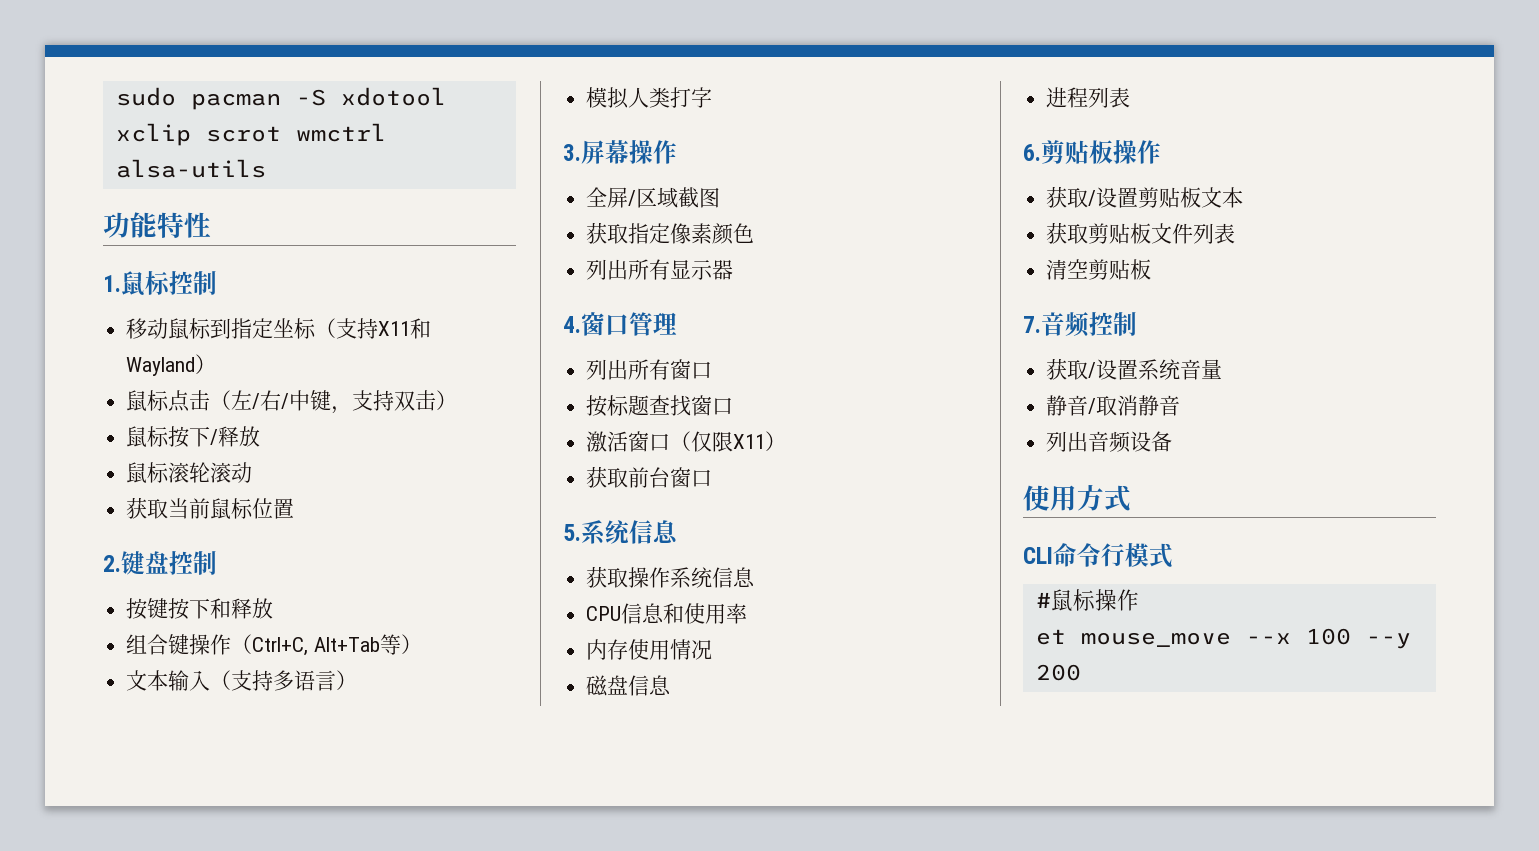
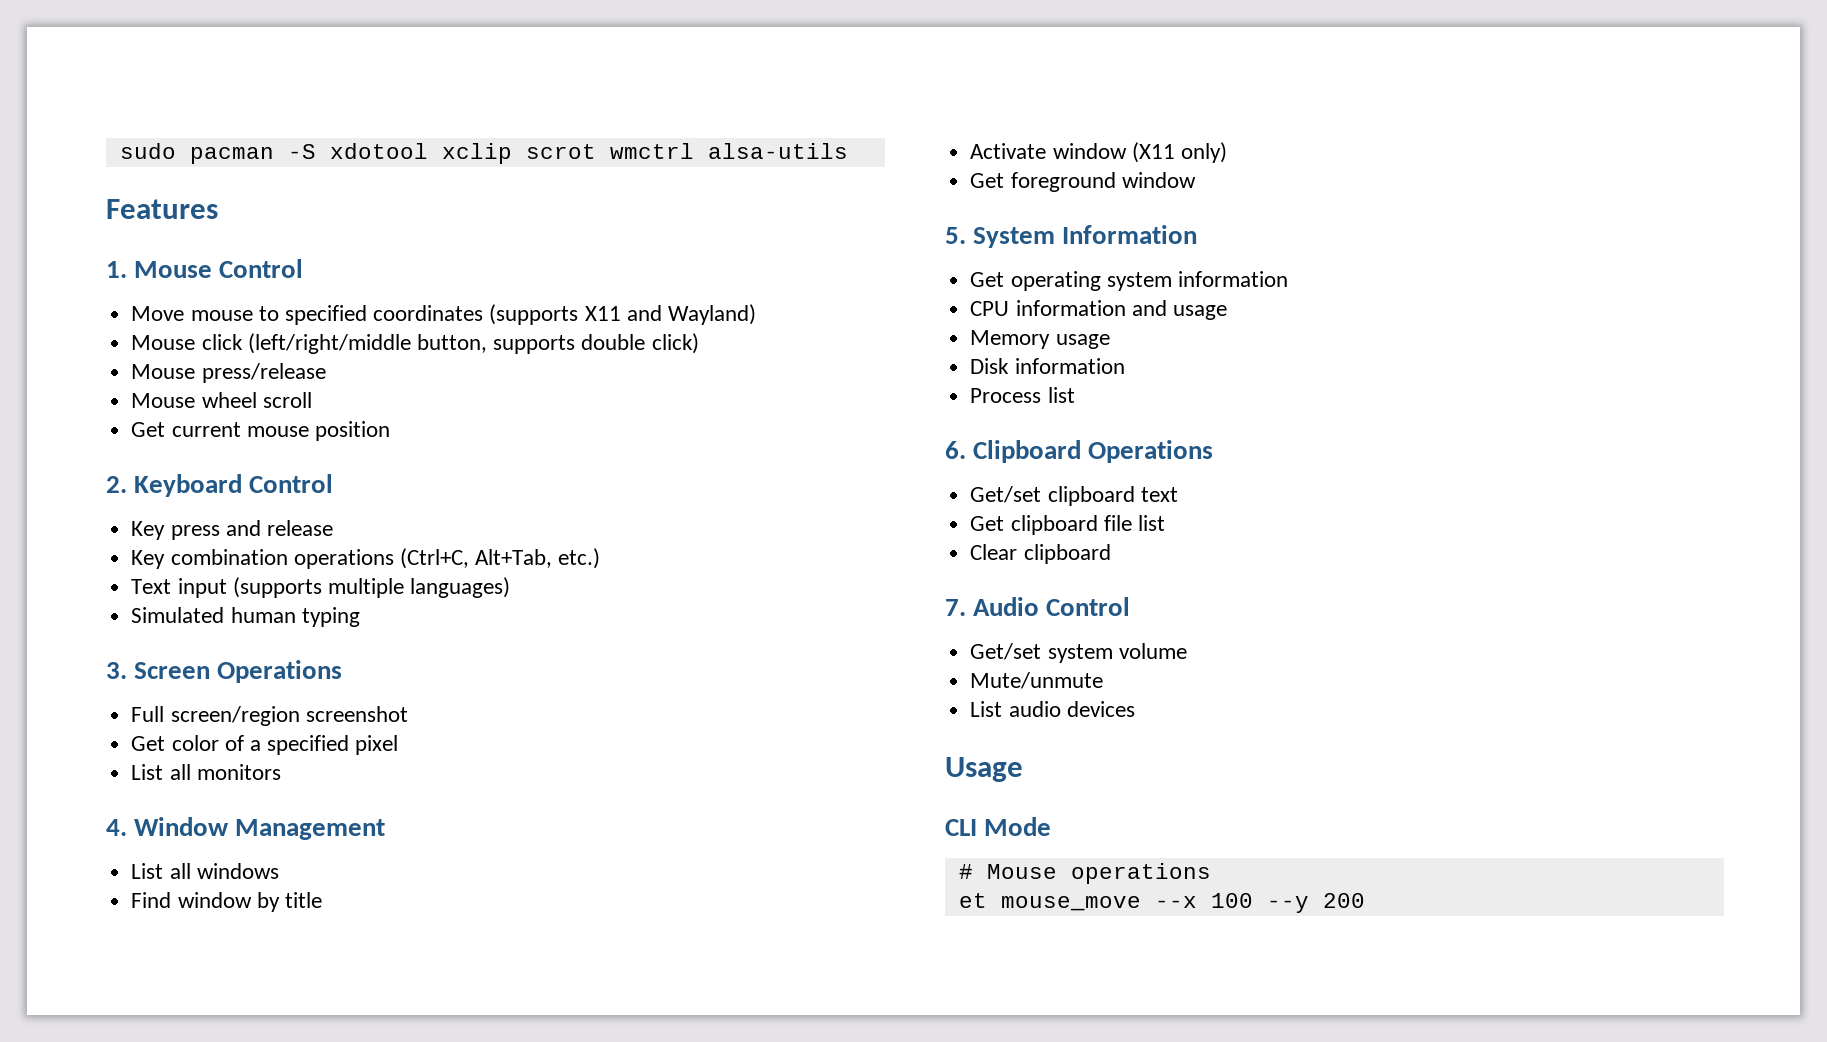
- 功能特性
+ Features
- 1.鼠标控制
- 移动鼠标到指定坐标（支持X11和Wayland）
- 鼠标点击（左/右/中键，支持双击）
- 鼠标按下/释放
- 鼠标滚轮滚动
- 获取当前鼠标位置
- 2.键盘控制
- 按键按下和释放
- 组合键操作（Ctrl+C, Alt+Tab等）
- 文本输入（支持多语言）
- 模拟人类打字
- 3.屏幕操作
- 全屏/区域截图
- 获取指定像素颜色
- 列出所有显示器
- 4.窗口管理
- 列出所有窗口
- 按标题查找窗口
- 激活窗口（仅限X11）
- 获取前台窗口
- 5.系统信息
- 获取操作系统信息
- CPU信息和使用率
- 内存使用情况
- 磁盘信息
- 进程列表
- 6.剪贴板操作
- 获取/设置剪贴板文本
- 获取剪贴板文件列表
- 清空剪贴板
- 7.音频控制
- 获取/设置系统音量
- 静音/取消静音
- 列出音频设备
- 使用方式
+ 1. Mouse Control
+ Move mouse to specified coordinates (supports X11 and Wayland)
+ Mouse click (left/right/middle button, supports double click)
+ Mouse press/release
+ Mouse wheel scroll
+ Get current mouse position
+ 2. Keyboard Control
+ Key press and release
+ Key combination operations (Ctrl+C, Alt+Tab, etc.)
+ Text input (supports multiple languages)
+ Simulated human typing
+ 3. Screen Operations
+ Full screen/region screenshot
+ Get color of a specified pixel
+ List all monitors
+ 4. Window Management
+ List all windows
+ Find window by title
+ Activate window (X11 only)
+ Get foreground window
+ 5. System Information
+ Get operating system information
+ CPU information and usage
+ Memory usage
+ Disk information
+ Process list
+ 6. Clipboard Operations
+ Get/set clipboard text
+ Get clipboard file list
+ Clear clipboard
+ 7. Audio Control
+ Get/set system volume
+ Mute/unmute
+ List audio devices
+ Usage
- CLI命令行模式
+ CLI Mode
- #鼠标操作
+ # Mouse operations

